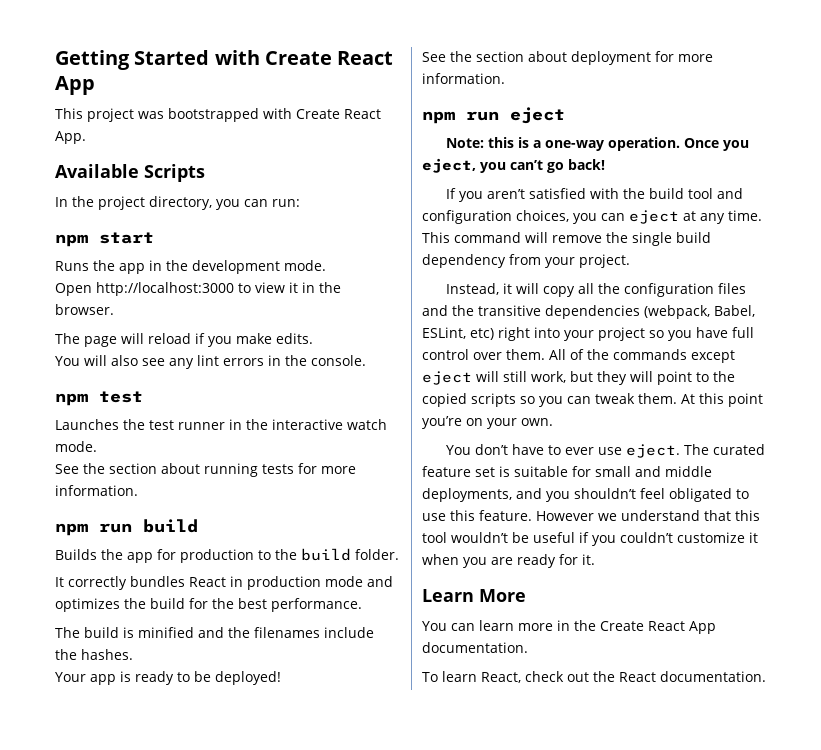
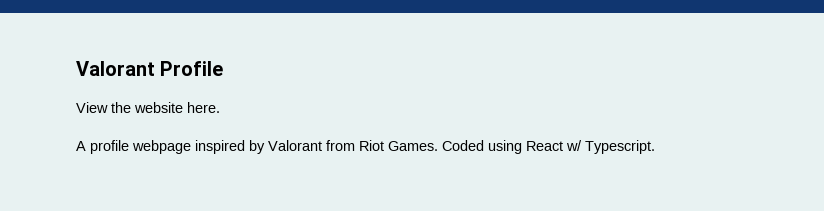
- Getting Started with Create React App
- This project was bootstrapped with Create React App.
- Available Scripts
- In the project directory, you can run:
- npm start
- Runs the app in the development mode.
- Open http://localhost:3000 to view it in the browser.
- The page will reload if you make edits.
- You will also see any lint errors in the console.
- npm test
- Launches the test runner in the interactive watch mode.
- See the section about running tests for more information.
- npm run build
- Builds the app for production to the build folder.
- It correctly bundles React in production mode and optimizes the build for the best performance.
- The build is minified and the filenames include the hashes.
- Your app is ready to be deployed!
- See the section about deployment for more information.
- npm run eject
- Note: this is a one-way operation. Once you eject, you can’t go back!
- If you aren’t satisfied with the build tool and configuration choices, you can eject at any time. This command will remove the single build dependency from your project.
- Instead, it will copy all the configuration files and the transitive dependencies (webpack, Babel, ESLint, etc) right into your project so you have full control over them. All of the commands except eject will still work, but they will point to the copied scripts so you can tweak them. At this point you’re on your own.
- You don’t have to ever use eject. The curated feature set is suitable for small and middle deployments, and you shouldn’t feel obligated to use this feature. However we understand that this tool wouldn’t be useful if you couldn’t customize it when you are ready for it.
- Learn More
- You can learn more in the Create React App documentation.
- To learn React, check out the React documentation.
+ Valorant Profile
+ View the website here.
+ A profile webpage inspired by Valorant from Riot Games. Coded using React w/ Typescript.

